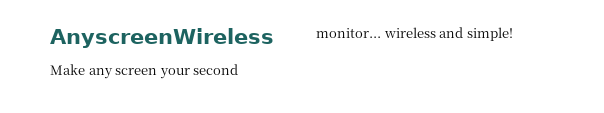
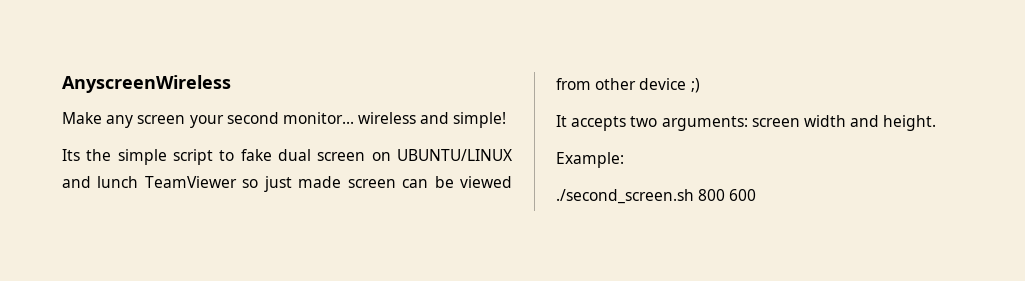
+ Its the simple script to fake dual screen on UBUNTU/LINUX and lunch TeamViewer so just made screen can be viewed from other device ;)
+ It accepts two arguments: screen width and height.
+ Example:
+ ./second_screen.sh 800 600

